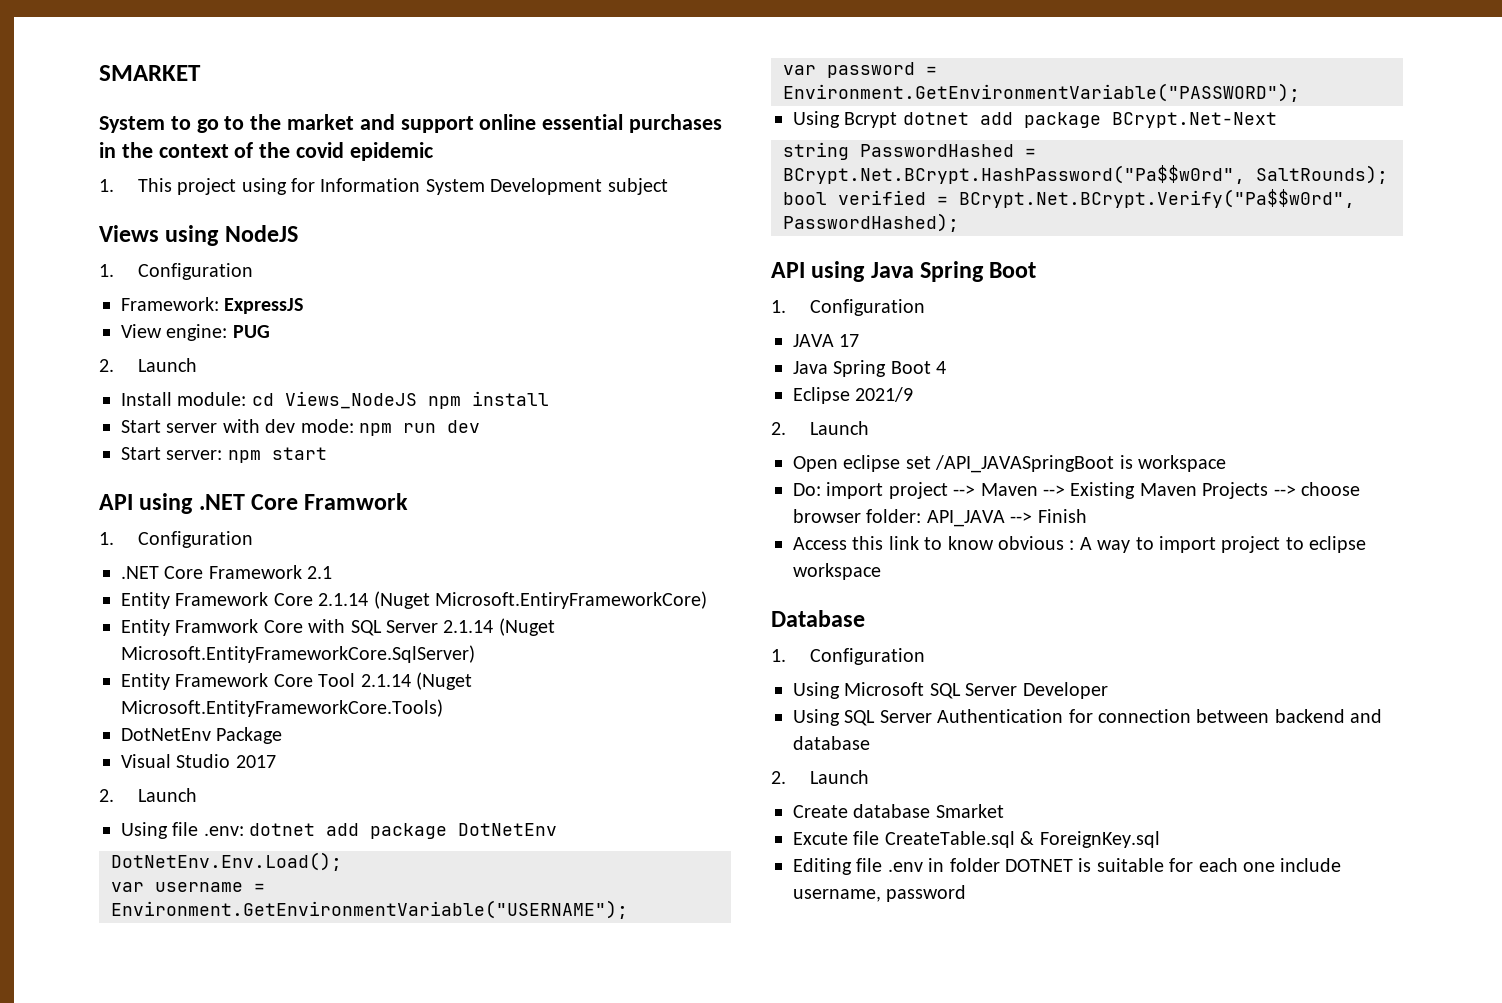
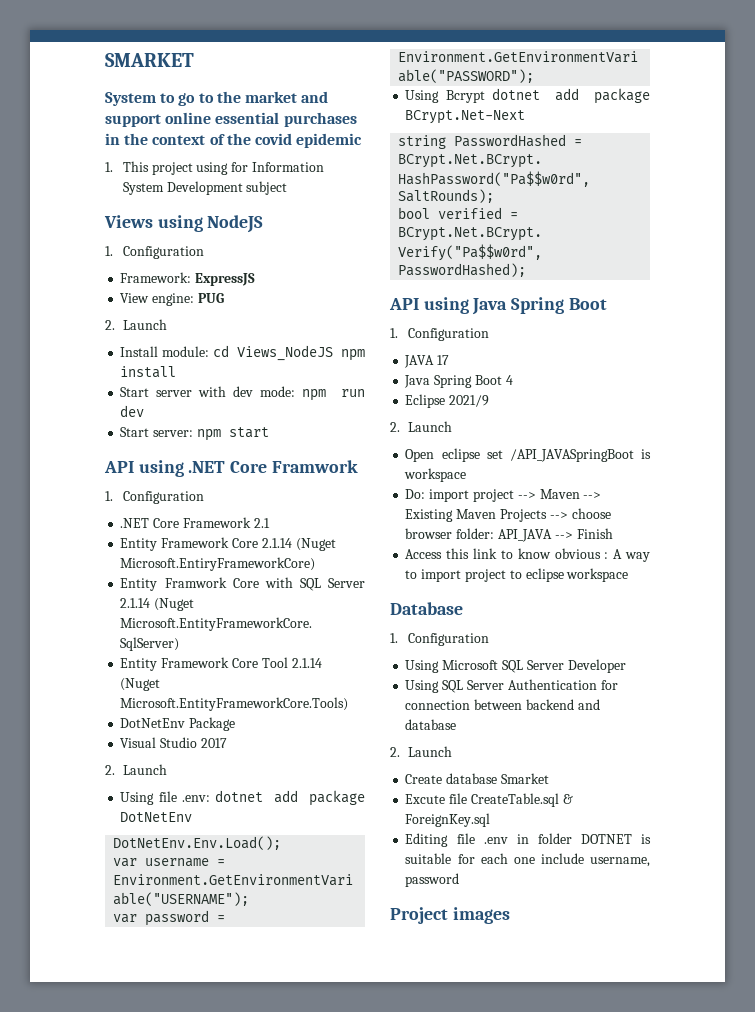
+ Project images

